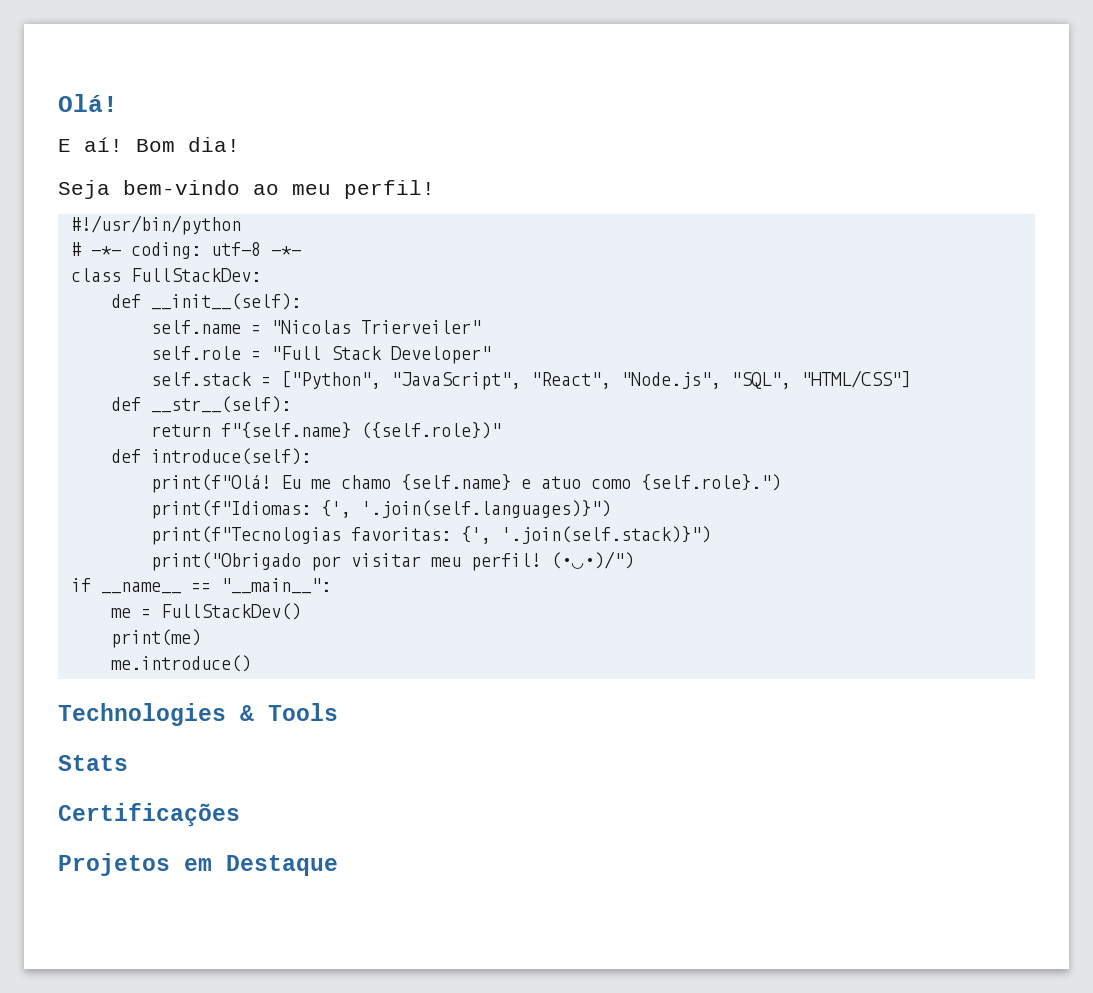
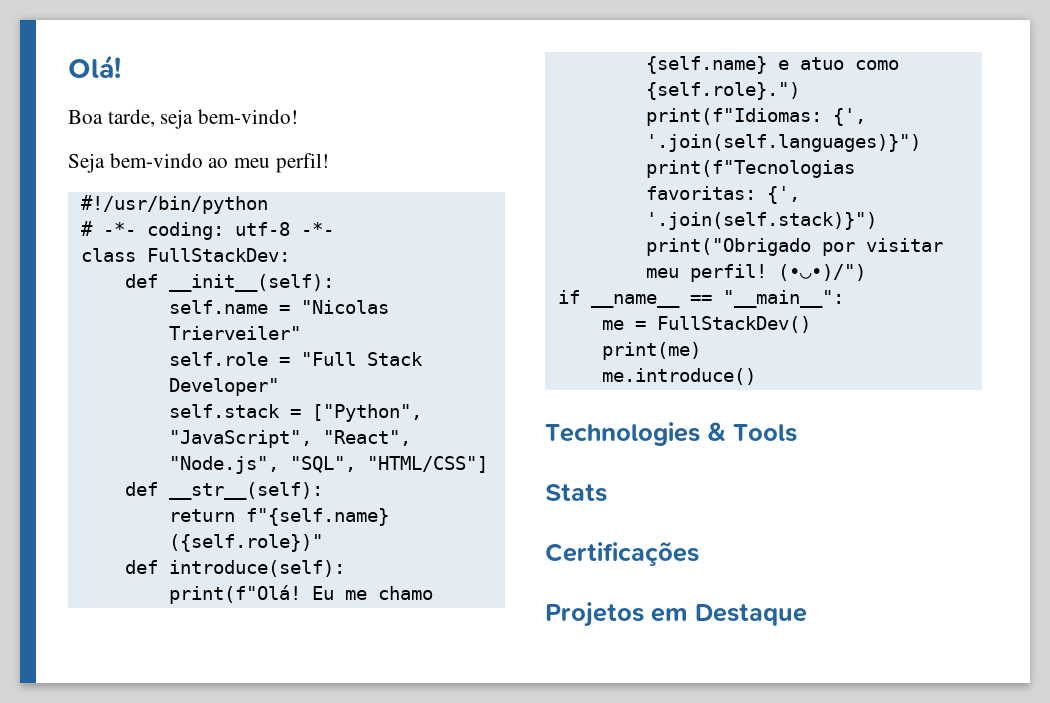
- E aí! Bom dia!
+ Boa tarde, seja bem-vindo!

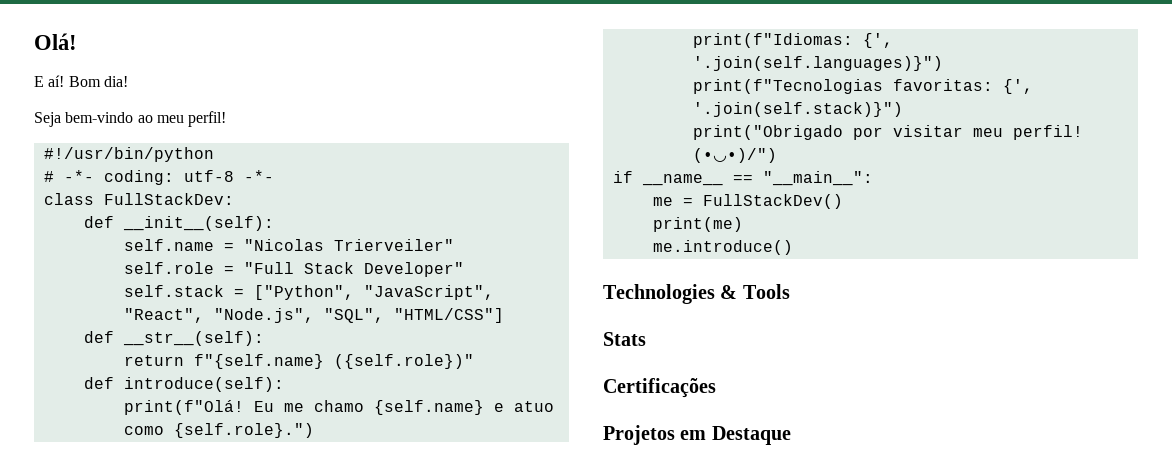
- Boa tarde, seja bem-vindo!
+ E aí! Bom dia!

